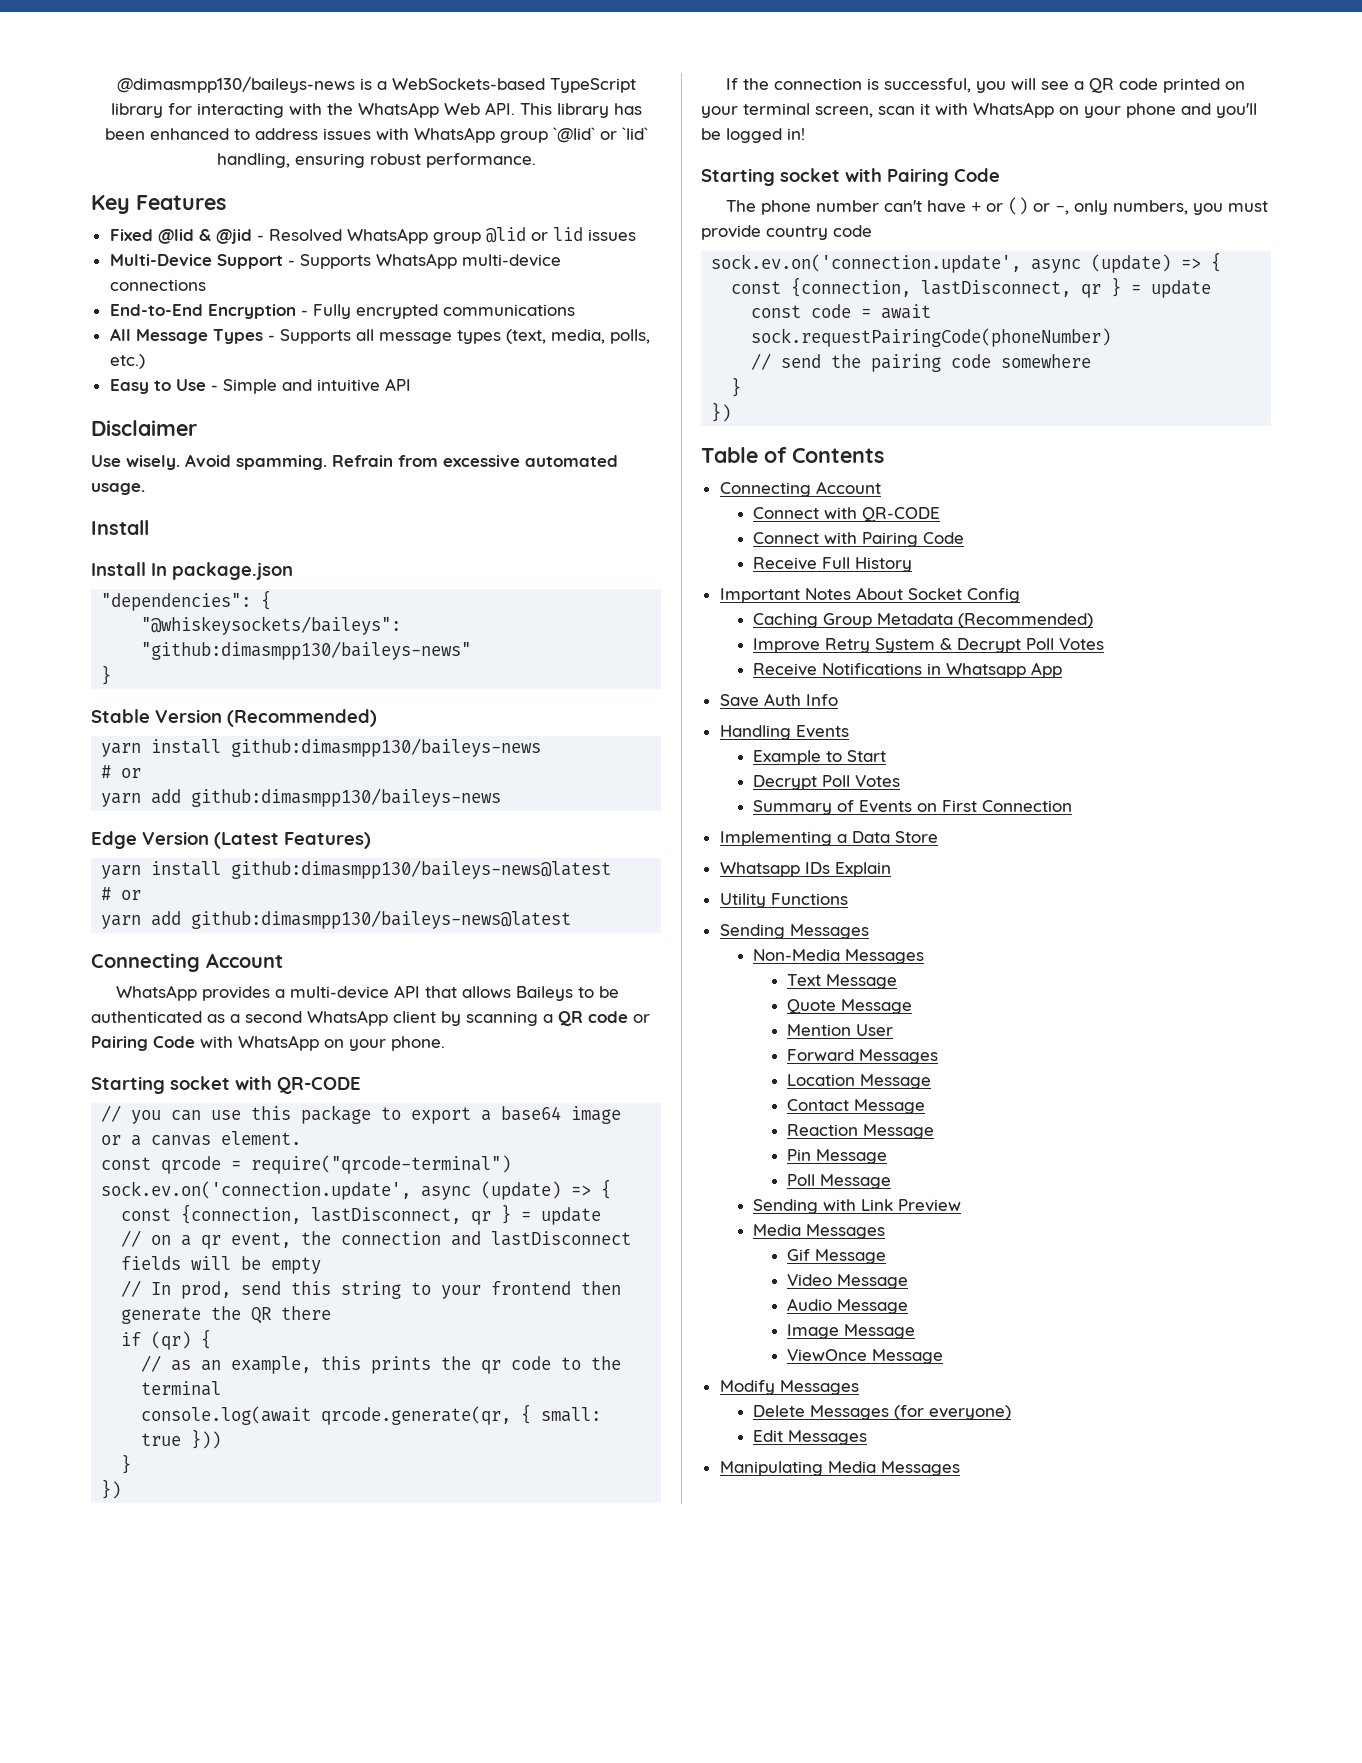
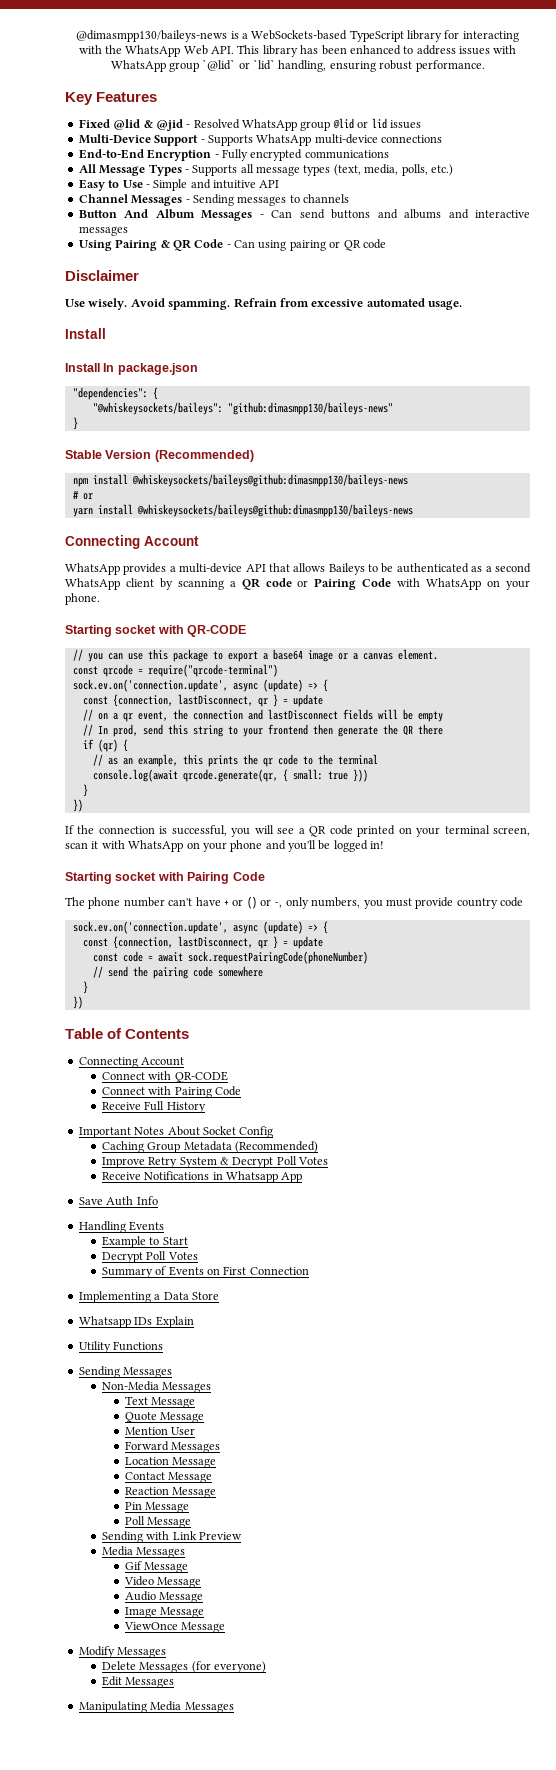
+ Channel Messages - Sending messages to channels
+ Button And Album Messages - Can send buttons and albums and interactive messages
+ Using Pairing & QR Code - Can using pairing or QR code
- yarn install github:dimasmpp130/baileys-news
+ npm install @whiskeysockets/baileys@github:dimasmpp130/baileys-news
  # or
- yarn add github:dimasmpp130/baileys-news
- Edge Version (Latest Features)
- yarn install github:dimasmpp130/baileys-news@latest
- # or
- yarn add github:dimasmpp130/baileys-news@latest
+ yarn install @whiskeysockets/baileys@github:dimasmpp130/baileys-news

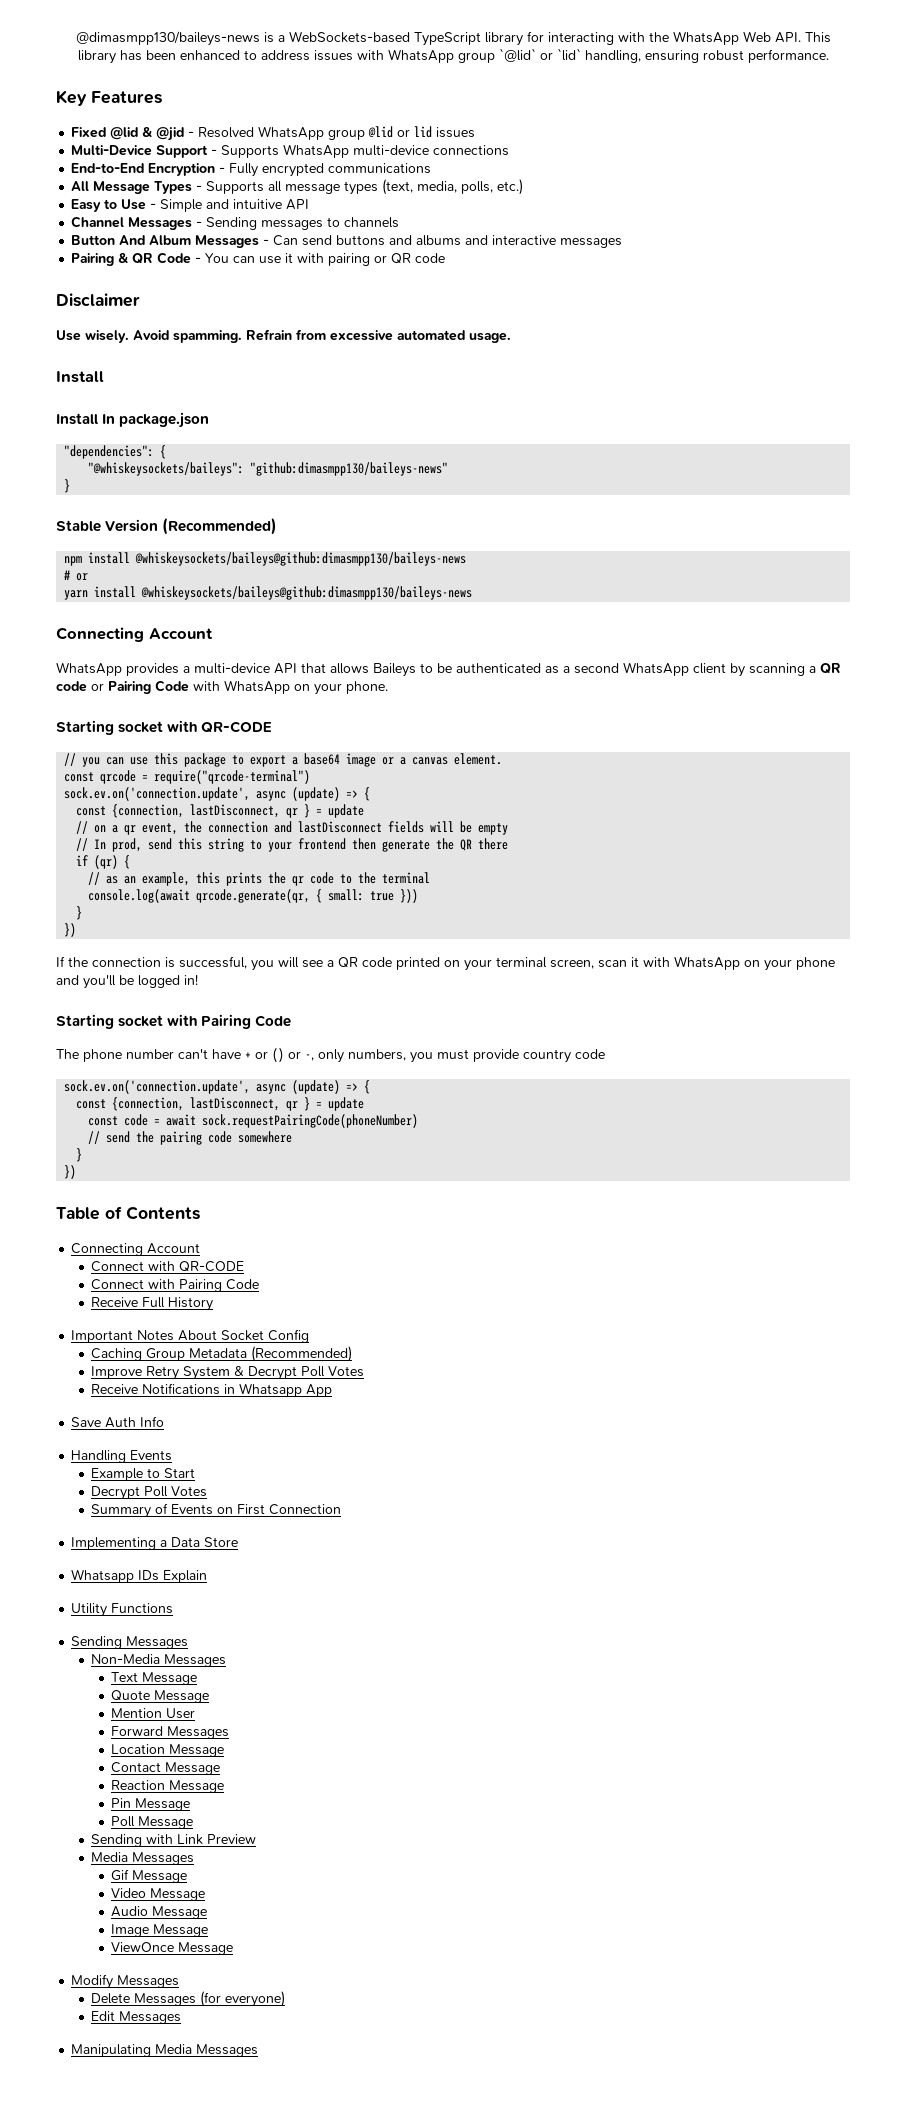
- Using Pairing & QR Code - Can using pairing or QR code
+ Pairing & QR Code - You can use it with pairing or QR code

